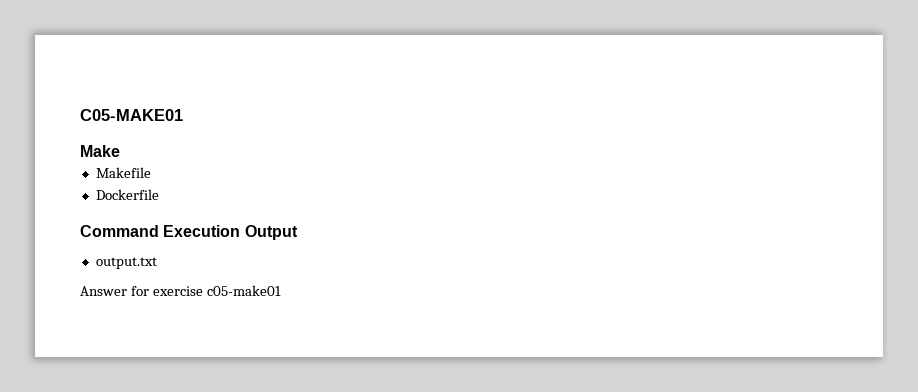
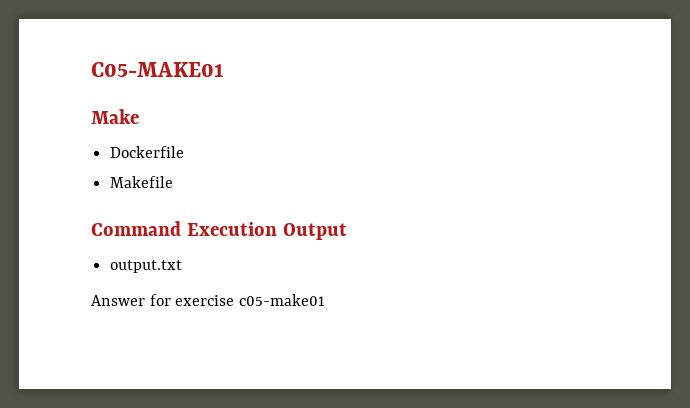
+ Dockerfile
- Dockerfile

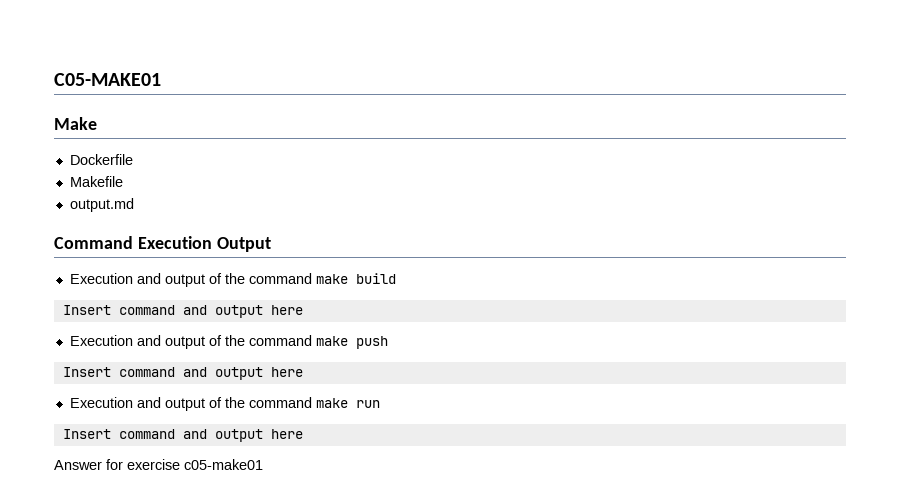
+ output.md
- output.txt
+ Execution and output of the command make build
+ Insert command and output here
+ Execution and output of the command make push
+ Insert command and output here
+ Execution and output of the command make run
+ Insert command and output here

